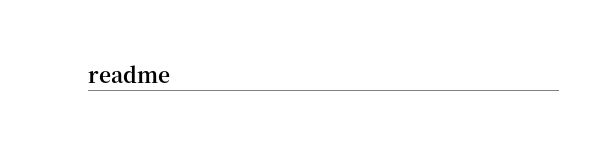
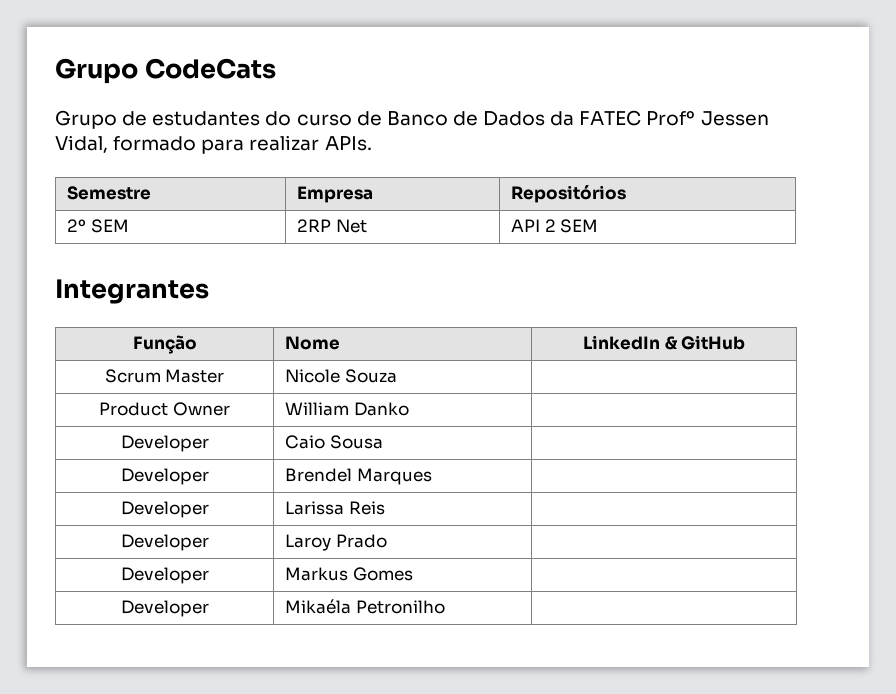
- readme
+ Grupo CodeCats
+ Grupo de estudantes do curso de Banco de Dados da FATEC Profº Jessen Vidal, formado para realizar APIs.
+ Semestre | Empresa | Repositórios
+ 2º SEM | 2RP Net | API 2 SEM
+ Integrantes
+ Função | Nome | LinkedIn & GitHub
+ Scrum Master | Nicole Souza |
+ Product Owner | William Danko |
+ Developer | Caio Sousa |
+ Developer | Brendel Marques |
+ Developer | Larissa Reis |
+ Developer | Laroy Prado |
+ Developer | Markus Gomes |
+ Developer | Mikaéla Petronilho |

